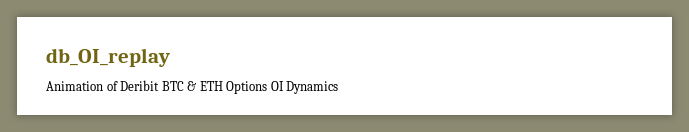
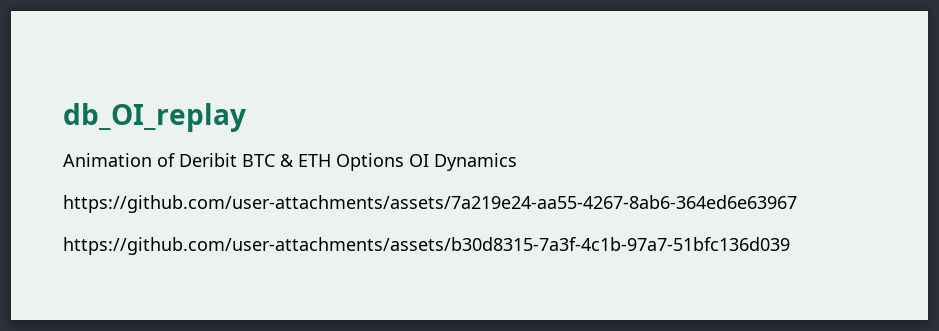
+ https://github.com/user-attachments/assets/7a219e24-aa55-4267-8ab6-364ed6e63967
+ https://github.com/user-attachments/assets/b30d8315-7a3f-4c1b-97a7-51bfc136d039

